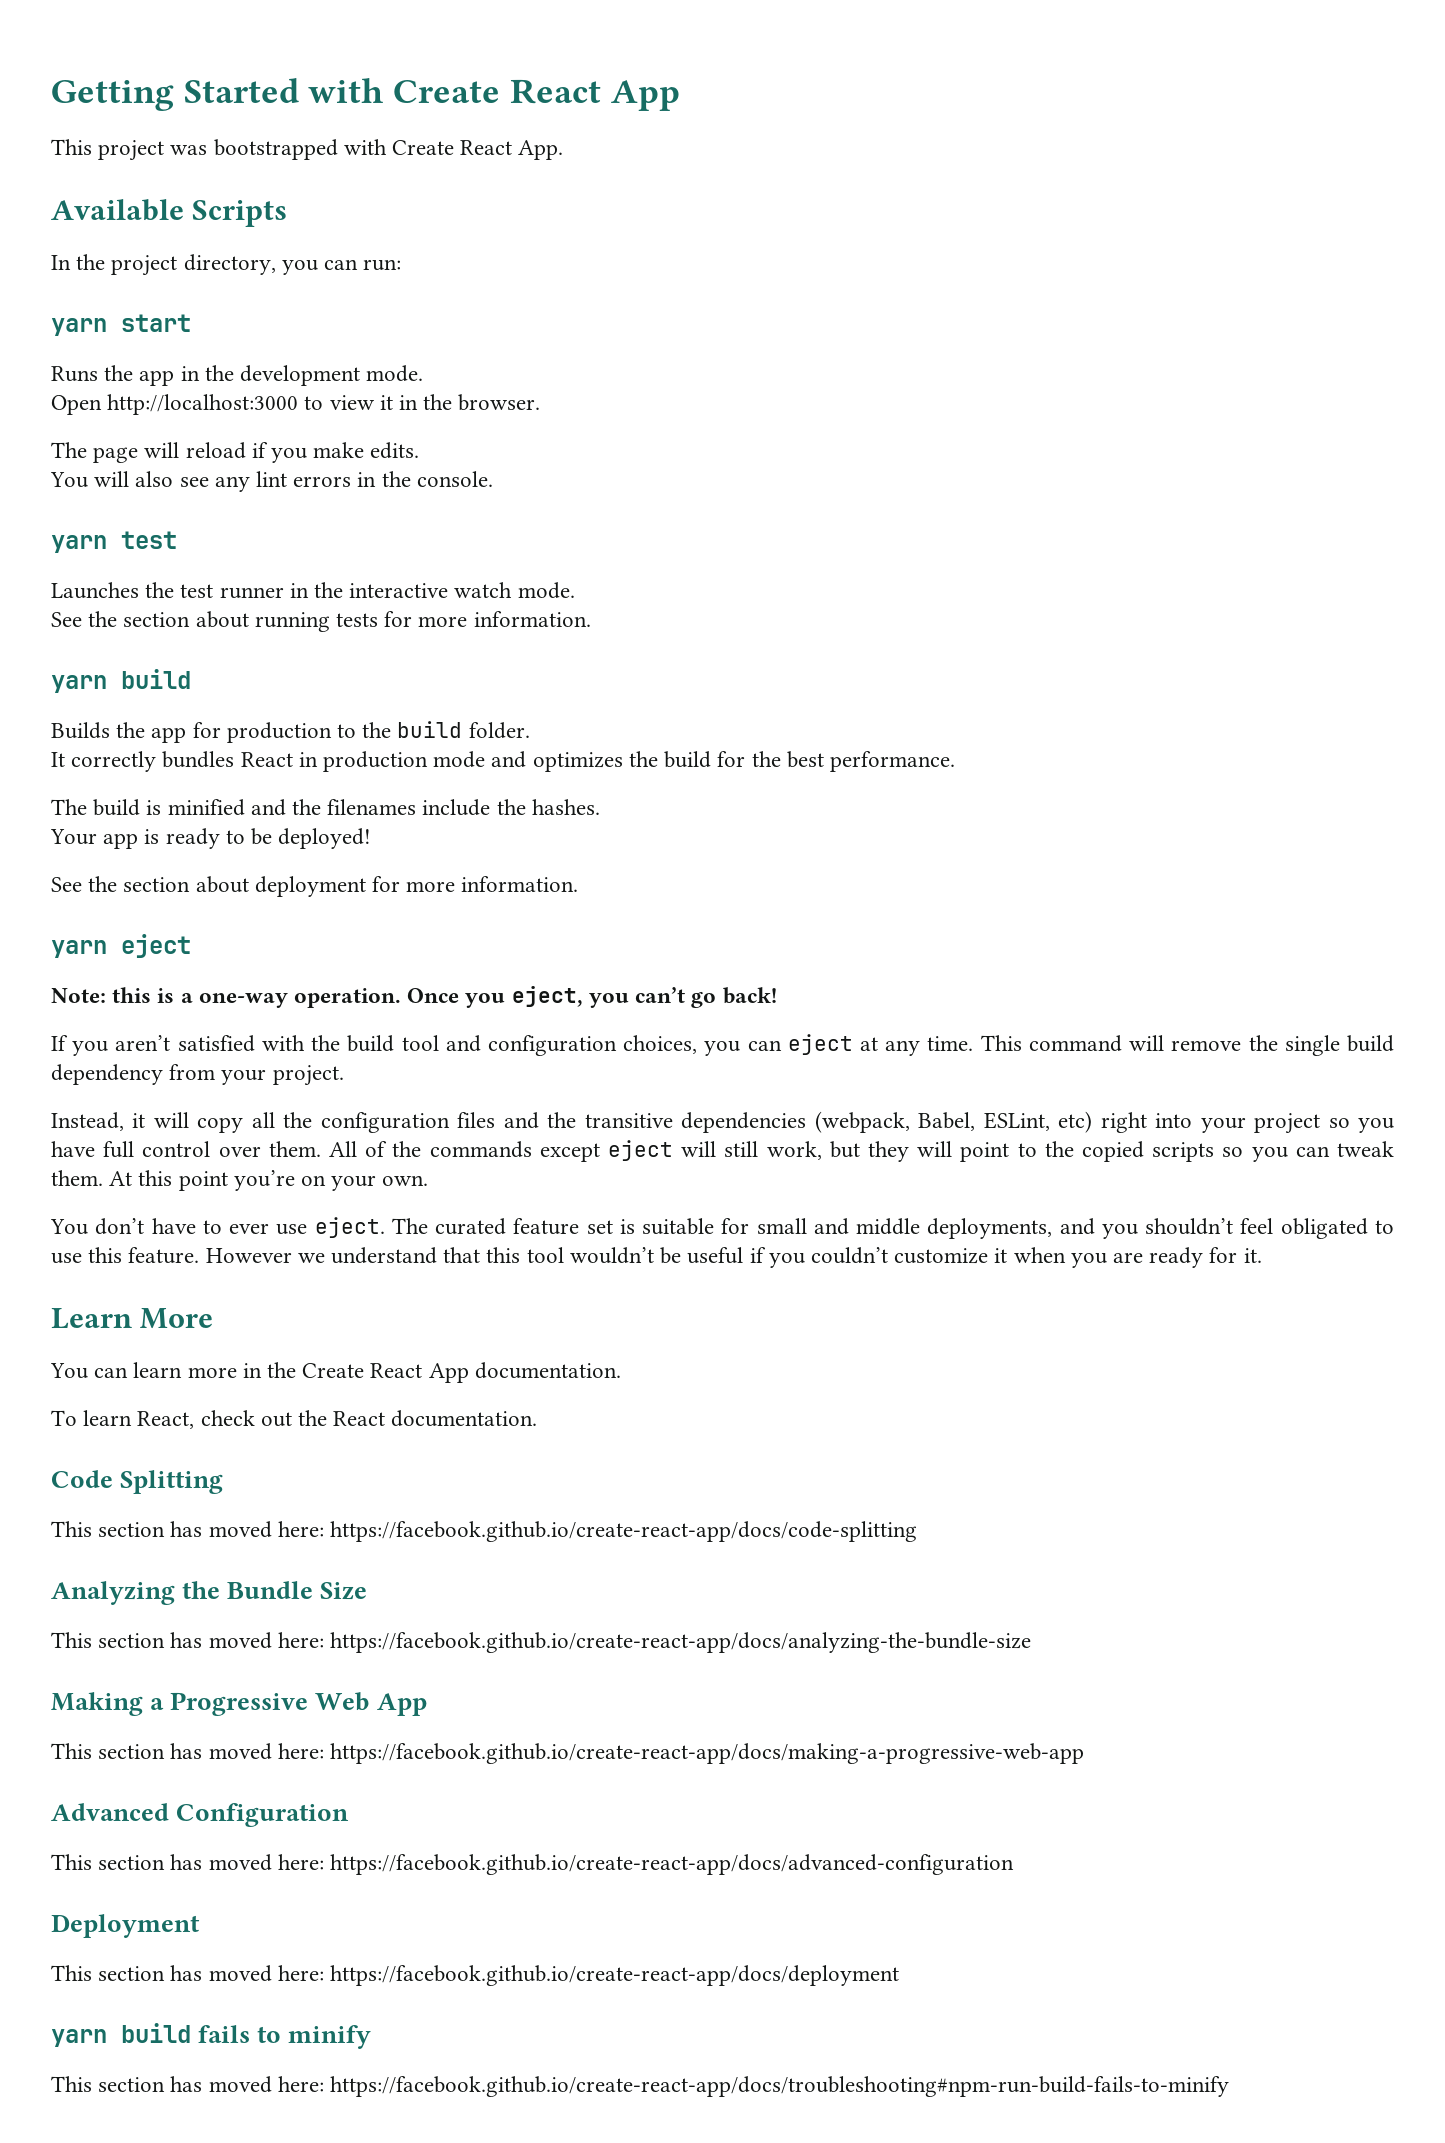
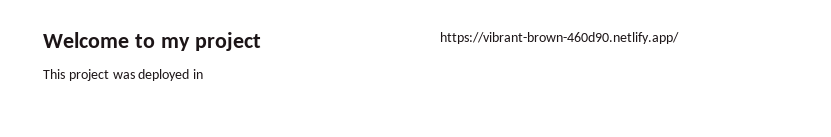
- Getting Started with Create React App
- This project was bootstrapped with Create React App.
- Available Scripts
- In the project directory, you can run:
- yarn start
- Runs the app in the development mode.
- Open http://localhost:3000 to view it in the browser.
- The page will reload if you make edits.
- You will also see any lint errors in the console.
- yarn test
- Launches the test runner in the interactive watch mode.
- See the section about running tests for more information.
- yarn build
- Builds the app for production to the build folder.
- It correctly bundles React in production mode and optimizes the build for the best performance.
- The build is minified and the filenames include the hashes.
- Your app is ready to be deployed!
- See the section about deployment for more information.
- yarn eject
- Note: this is a one-way operation. Once you eject, you can’t go back!
- If you aren’t satisfied with the build tool and configuration choices, you can eject at any time. This command will remove the single build dependency from your project.
- Instead, it will copy all the configuration files and the transitive dependencies (webpack, Babel, ESLint, etc) right into your project so you have full control over them. All of the commands except eject will still work, but they will point to the copied scripts so you can tweak them. At this point you’re on your own.
- You don’t have to ever use eject. The curated feature set is suitable for small and middle deployments, and you shouldn’t feel obligated to use this feature. However we understand that this tool wouldn’t be useful if you couldn’t customize it when you are ready for it.
- Learn More
- You can learn more in the Create React App documentation.
- To learn React, check out the React documentation.
- Code Splitting
- This section has moved here: https://facebook.github.io/create-react-app/docs/code-splitting
- Analyzing the Bundle Size
- This section has moved here: https://facebook.github.io/create-react-app/docs/analyzing-the-bundle-size
- Making a Progressive Web App
- This section has moved here: https://facebook.github.io/create-react-app/docs/making-a-progressive-web-app
- Advanced Configuration
- This section has moved here: https://facebook.github.io/create-react-app/docs/advanced-configuration
- Deployment
- This section has moved here: https://facebook.github.io/create-react-app/docs/deployment
- yarn build fails to minify
- This section has moved here: https://facebook.github.io/create-react-app/docs/troubleshooting#npm-run-build-fails-to-minify
+ Welcome to my project
+ This project was deployed in https://vibrant-brown-460d90.netlify.app/

